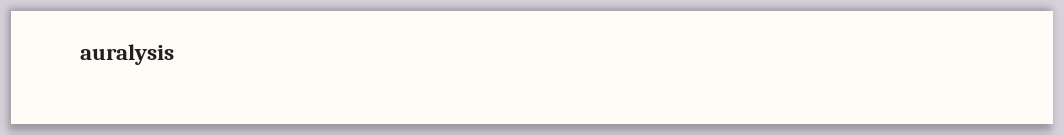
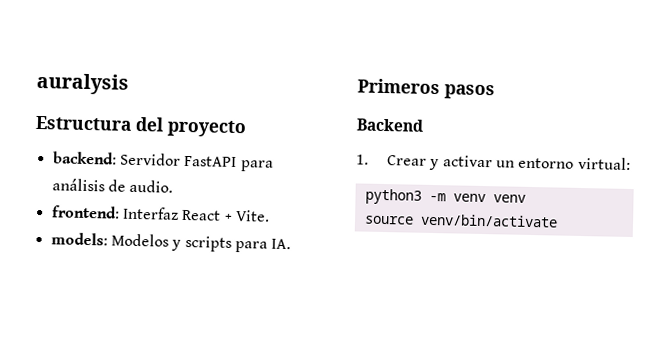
+ Estructura del proyecto
+ backend: Servidor FastAPI para análisis de audio.
+ frontend: Interfaz React + Vite.
+ models: Modelos y scripts para IA.
+ Primeros pasos
+ Backend
+ 1. Crear y activar un entorno virtual:
+ python3 -m venv venv
+ source venv/bin/activate

